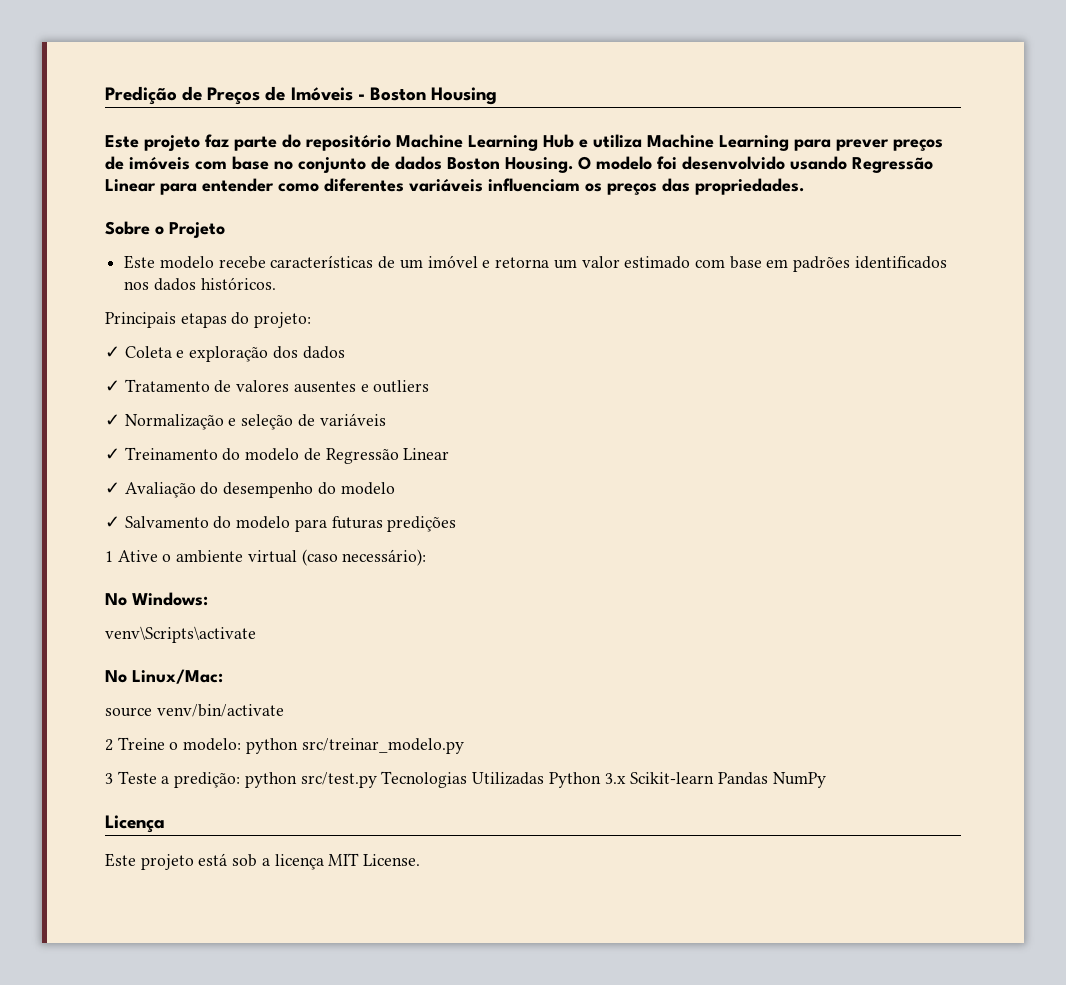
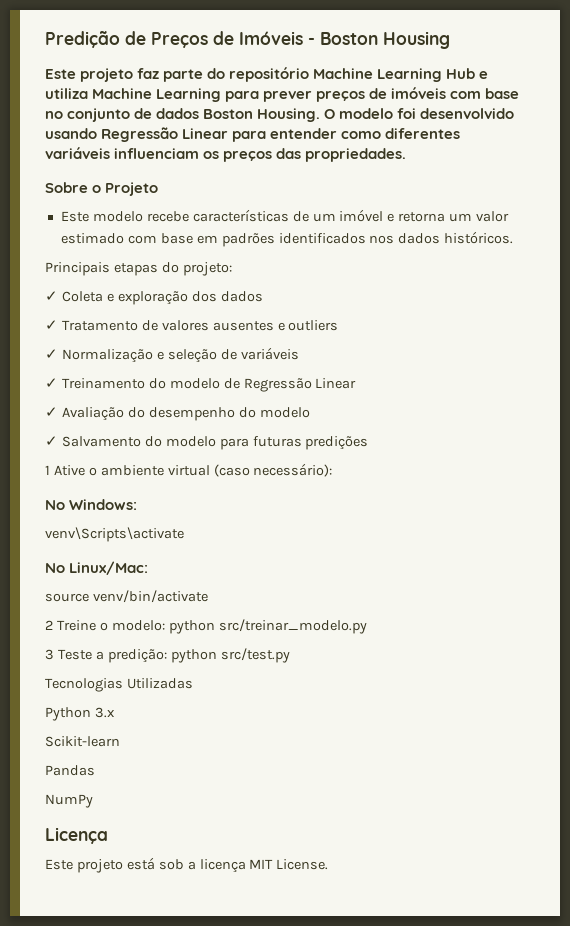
- 3 Teste a predição: python src/test.py Tecnologias Utilizadas Python 3.x Scikit-learn Pandas NumPy
+ 3 Teste a predição: python src/test.py
+ Tecnologias Utilizadas
+ Python 3.x
+ Scikit-learn
+ Pandas
+ NumPy

